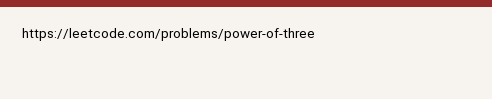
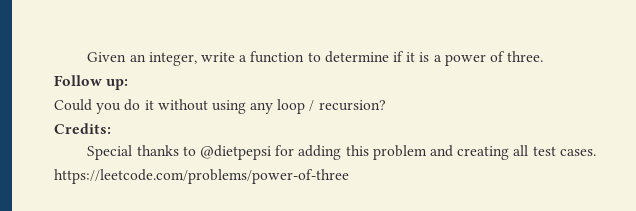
+ Given an integer, write a function to determine if it is a power of three.
+ Follow up:
+ Could you do it without using any loop / recursion?
+ Credits:
+ Special thanks to @dietpepsi for adding this problem and creating all test cases.

